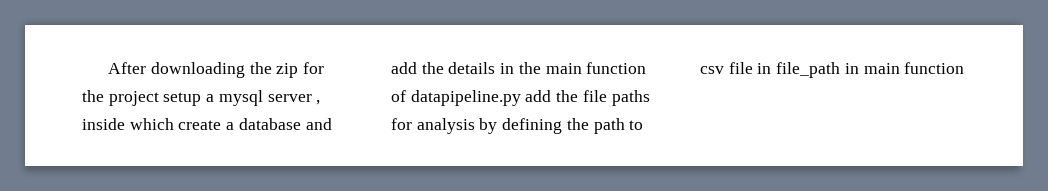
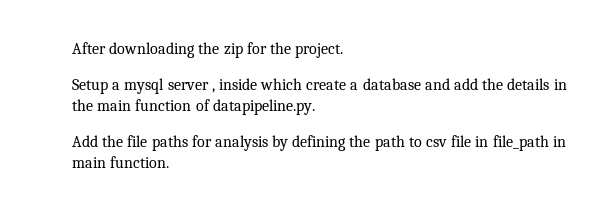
- After downloading the zip for the project setup a mysql server , inside which create a database and add the details in the main function of datapipeline.py add the file paths for analysis by defining the path to csv file in file_path in main function
+ After downloading the zip for the project.
+ Setup a mysql server , inside which create a database and add the details in the main function of datapipeline.py.
+ Add the file paths for analysis by defining the path to csv file in file_path in main function.

